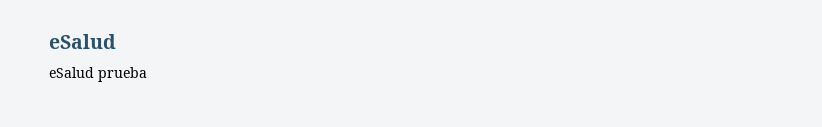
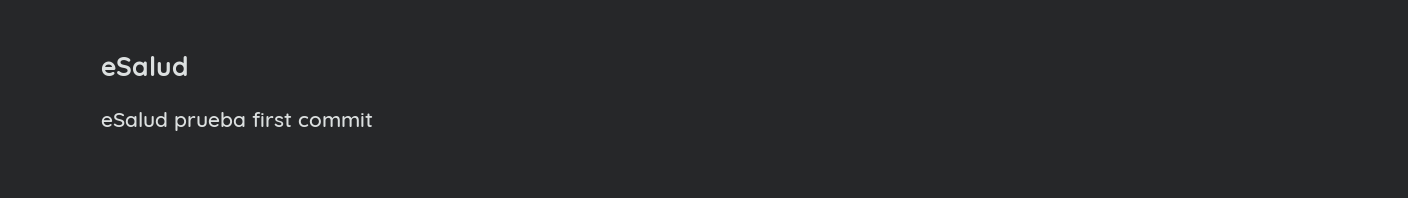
- eSalud prueba
+ eSalud prueba first commit

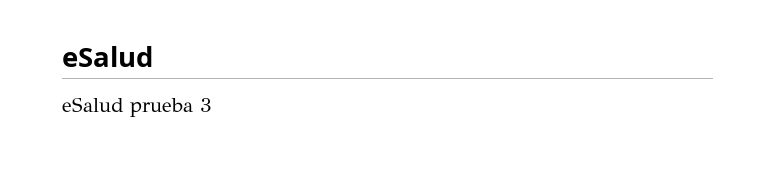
- eSalud prueba first commit
+ eSalud prueba 3

